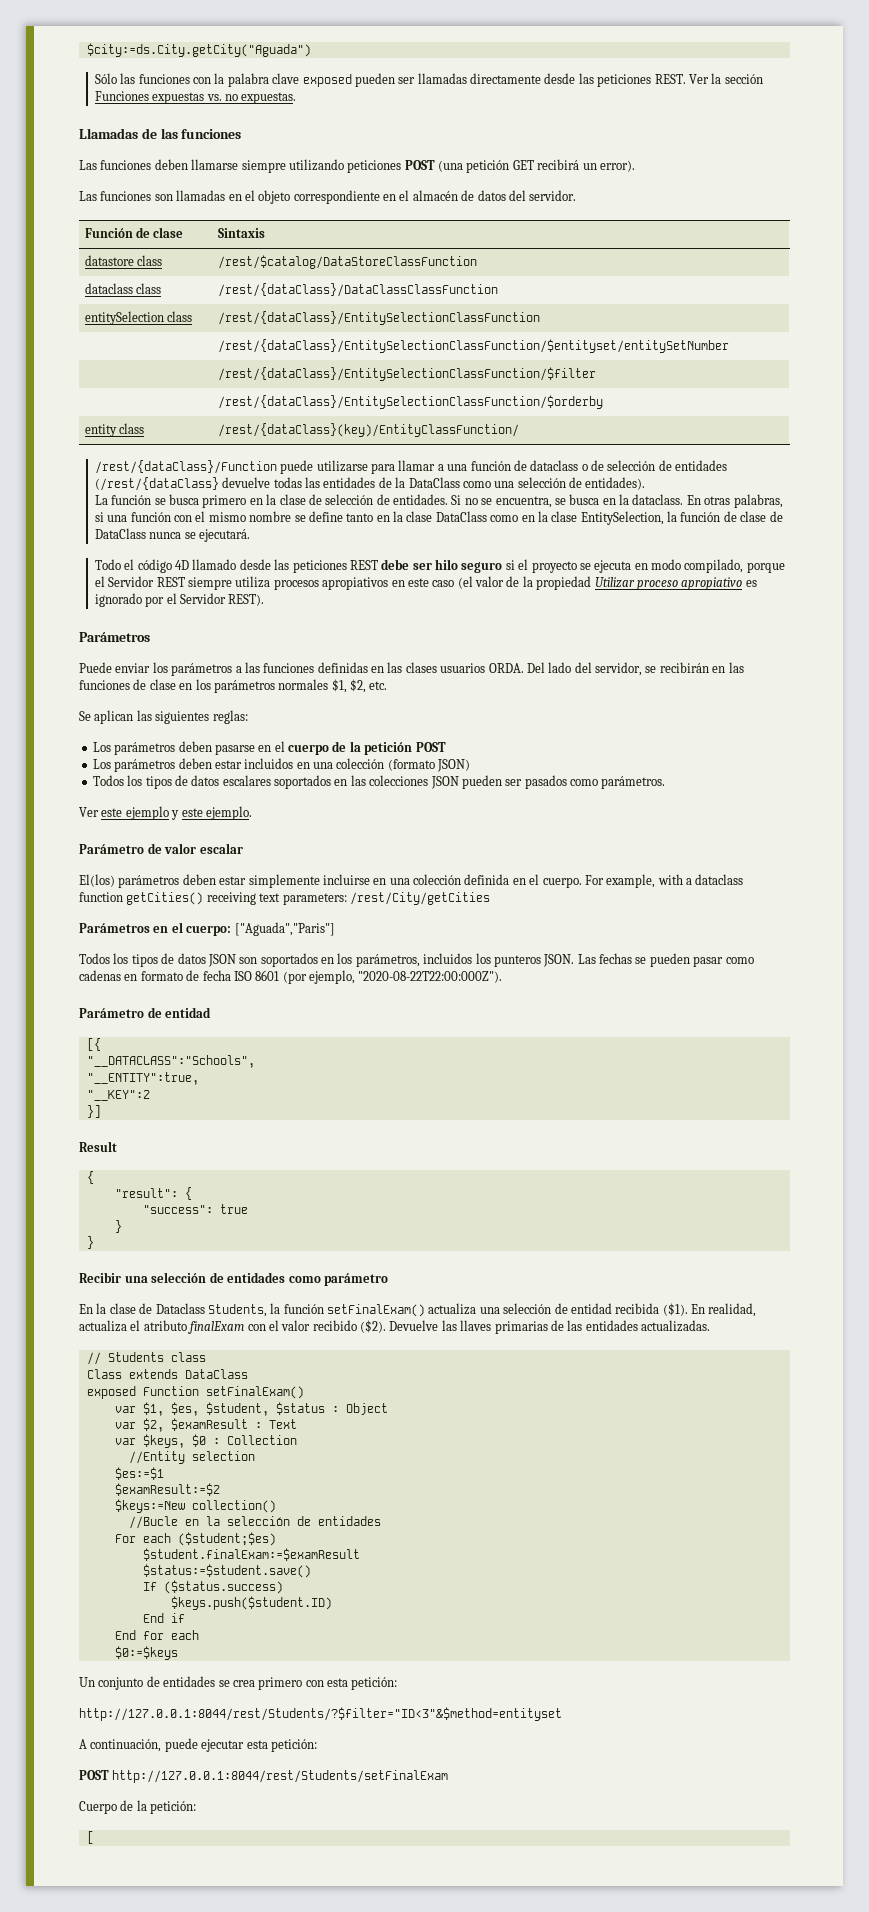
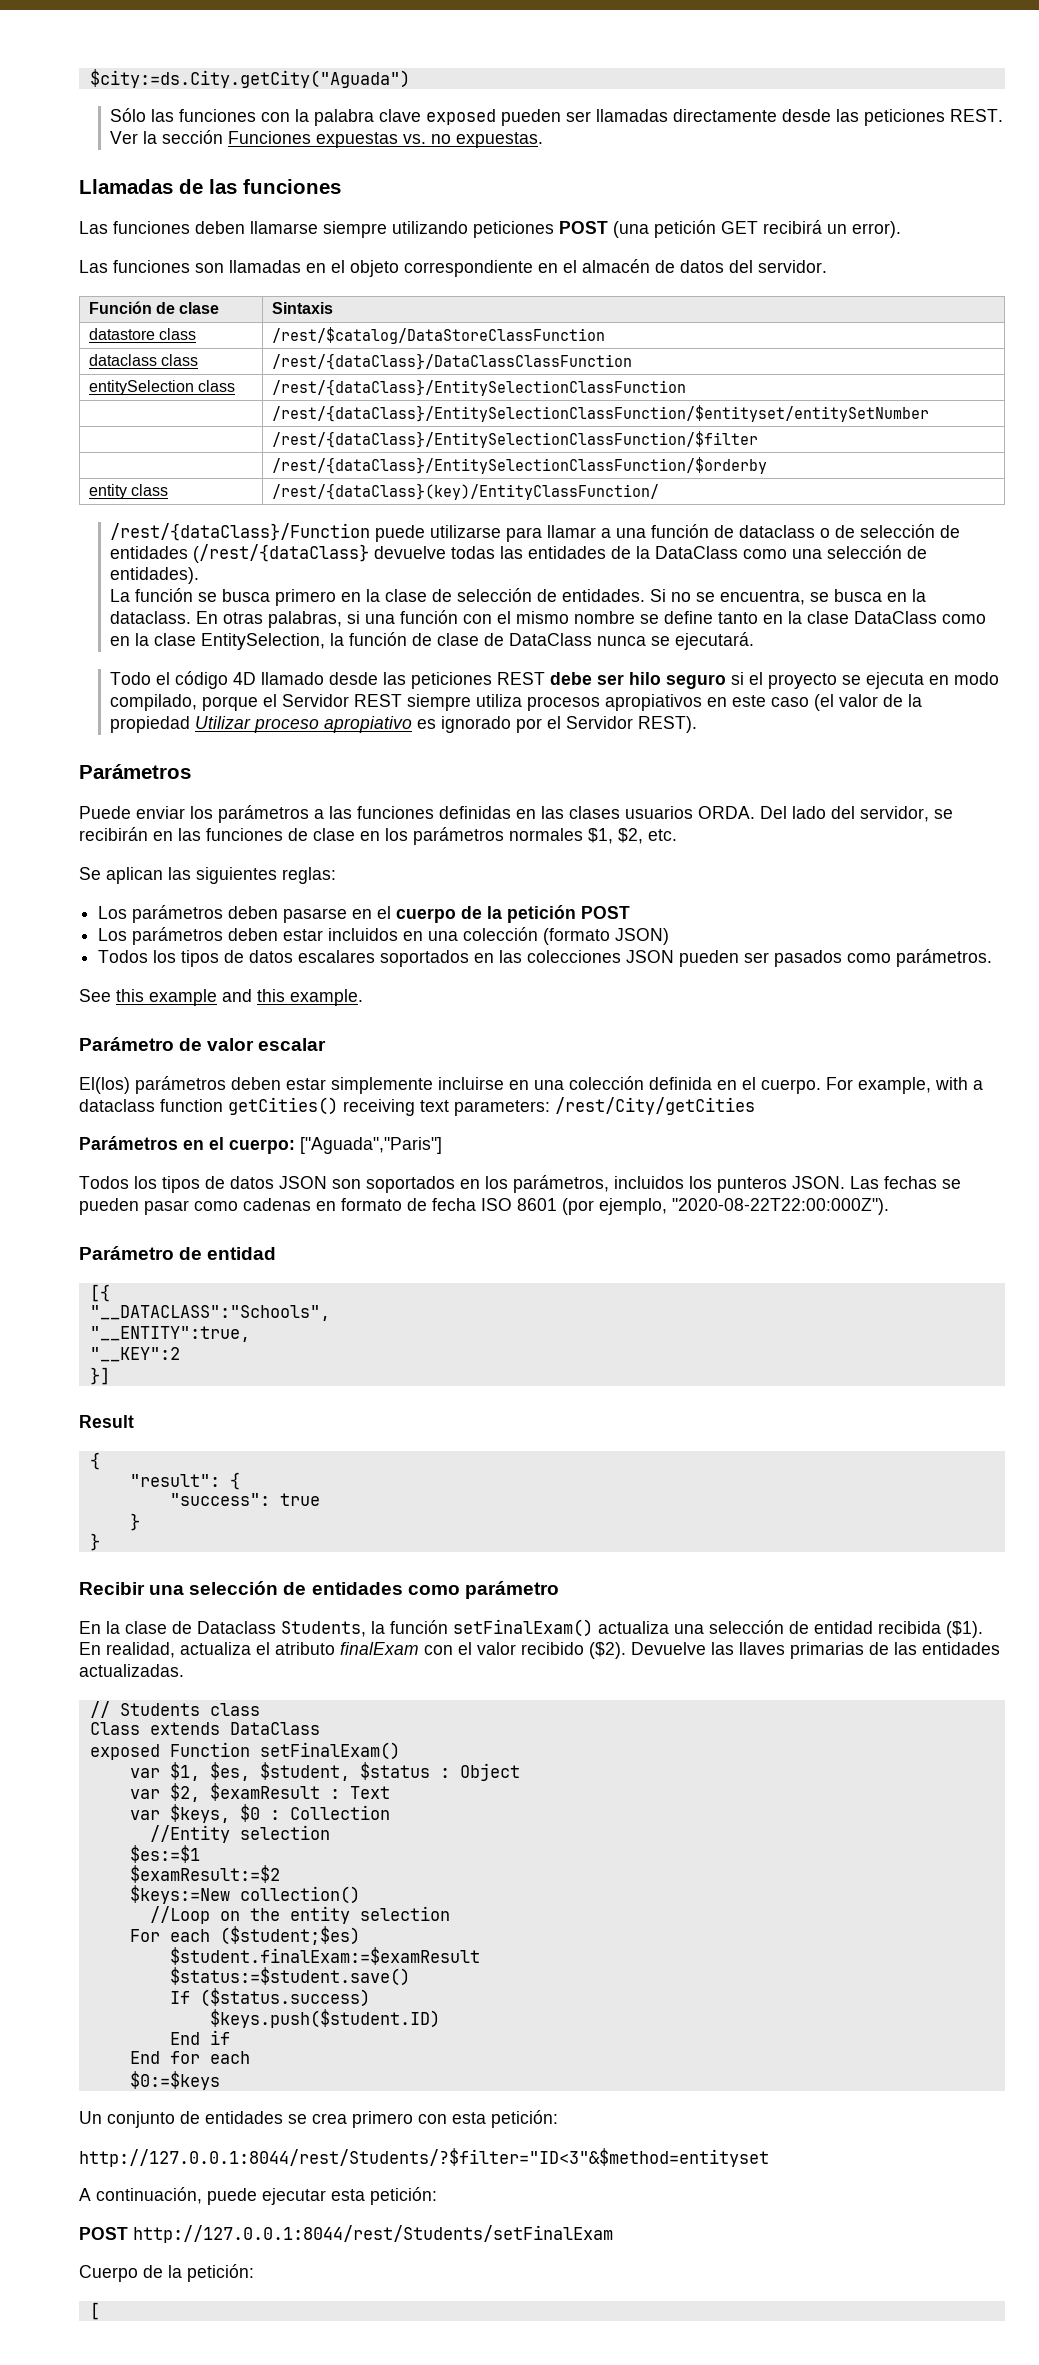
- Ver este ejemplo y este ejemplo.
+ See this example and this example.
- //Bucle en la selección de entidades
+ //Loop on the entity selection

